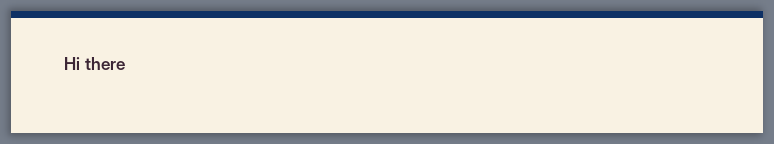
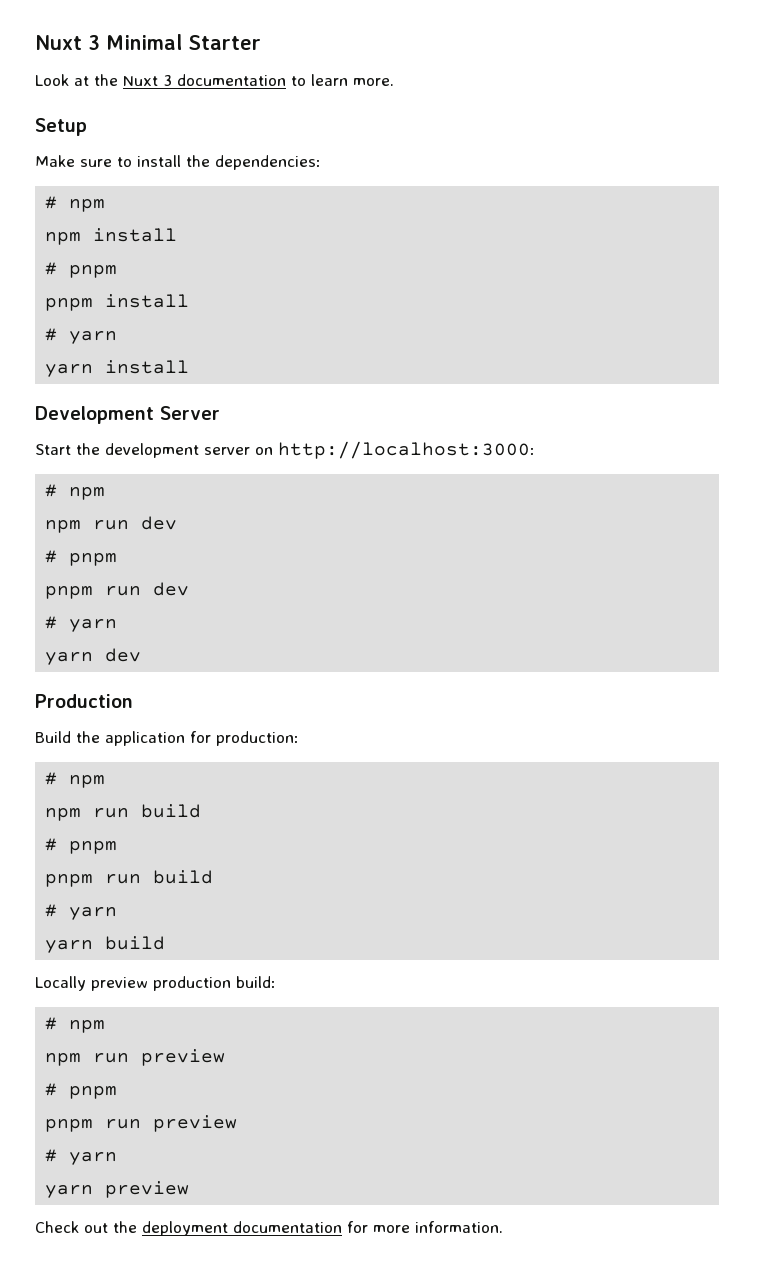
- Hi there
+ Nuxt 3 Minimal Starter
+ Look at the Nuxt 3 documentation to learn more.
+ Setup
+ Make sure to install the dependencies:
+ # npm
+ npm install
+ # pnpm
+ pnpm install
+ # yarn
+ yarn install
+ Development Server
+ Start the development server on http://localhost:3000:
+ # npm
+ npm run dev
+ # pnpm
+ pnpm run dev
+ # yarn
+ yarn dev
+ Production
+ Build the application for production:
+ # npm
+ npm run build
+ # pnpm
+ pnpm run build
+ # yarn
+ yarn build
+ Locally preview production build:
+ # npm
+ npm run preview
+ # pnpm
+ pnpm run preview
+ # yarn
+ yarn preview
+ Check out the deployment documentation for more information.

